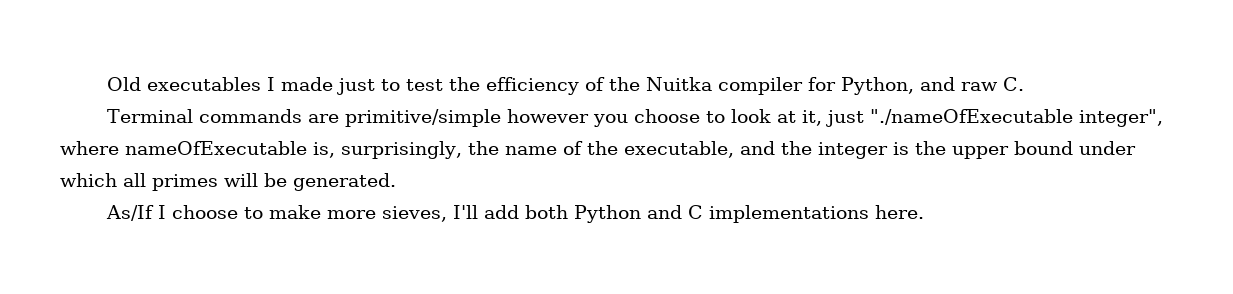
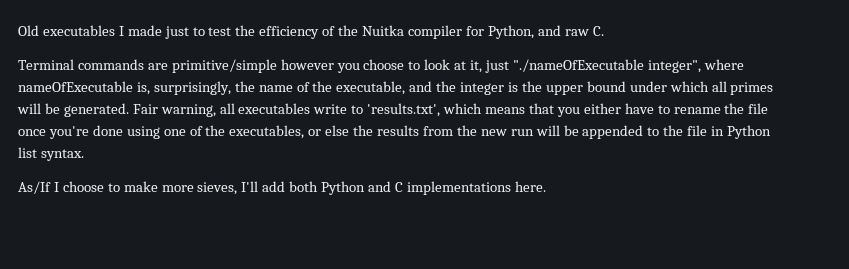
+ Fair warning, all executables write to 'results.txt', which means that you either have to rename the file once you're done using one of the executables, or else the results from the new run will be appended to the file in Python list syntax.

